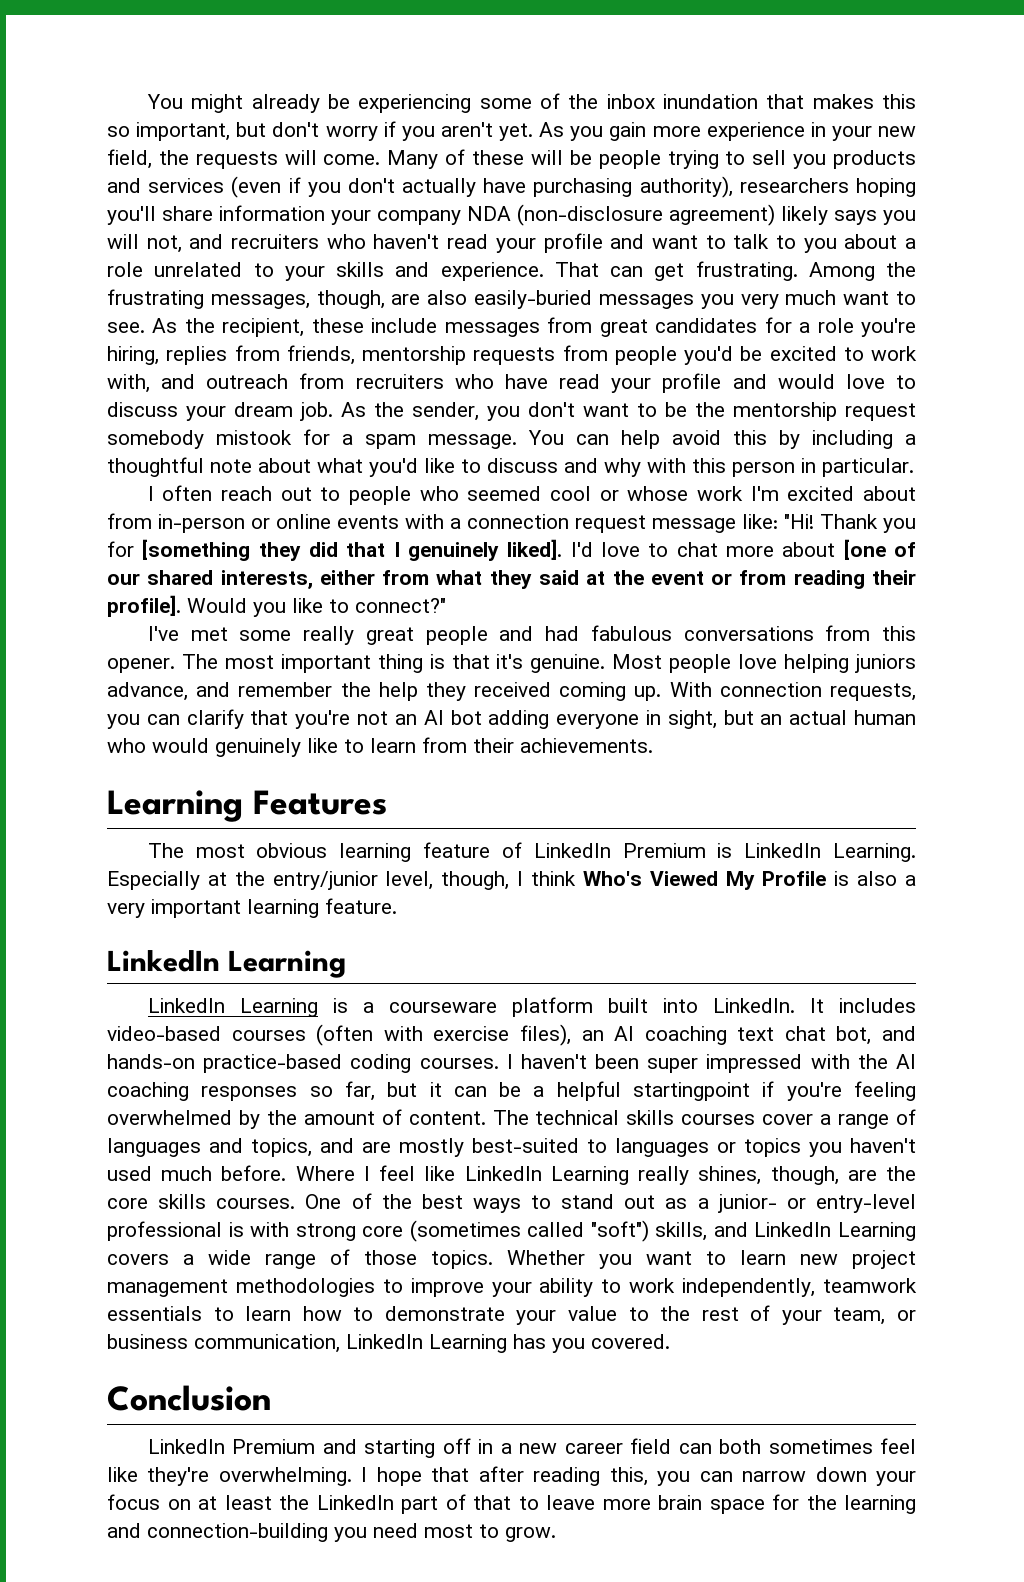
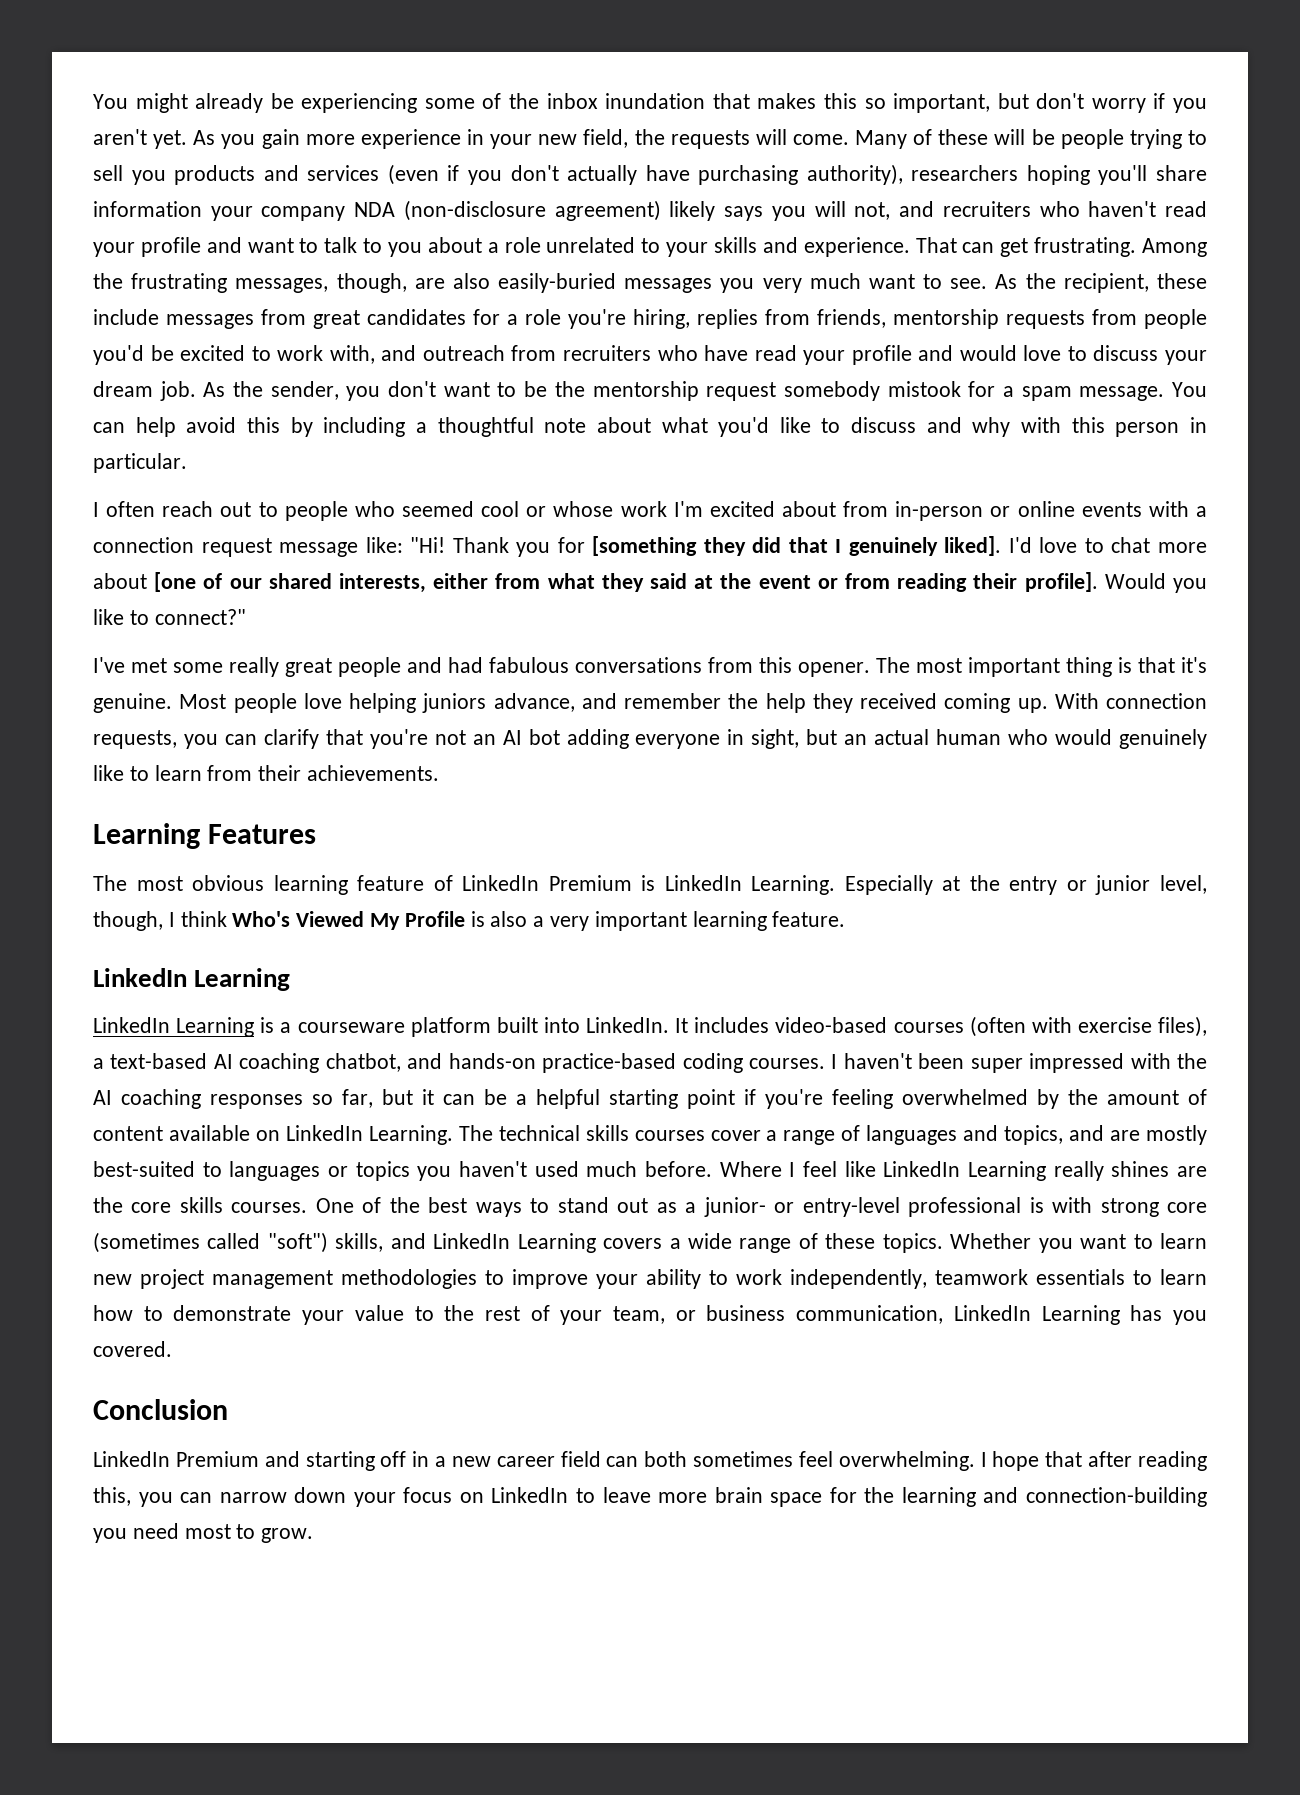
- Especially at the entry/junior level, though, I think Who's Viewed My Profile is also a very important learning feature.
+ Especially at the entry or junior level, though, I think Who's Viewed My Profile is also a very important learning feature.
- It includes video-based courses (often with exercise files), an AI coaching text chat bot, and hands-on practice-based coding courses.
+ It includes video-based courses (often with exercise files), a text-based AI coaching chatbot, and hands-on practice-based coding courses.
- I haven't been super impressed with the AI coaching responses so far, but it can be a helpful startingpoint if you're feeling overwhelmed by the amount of content.
+ I haven't been super impressed with the AI coaching responses so far, but it can be a helpful starting point if you're feeling overwhelmed by the amount of content available on LinkedIn Learning.
- Where I feel like LinkedIn Learning really shines, though, are the core skills courses.
+ Where I feel like LinkedIn Learning really shines are the core skills courses.
- One of the best ways to stand out as a junior- or entry-level professional is with strong core (sometimes called "soft") skills, and LinkedIn Learning covers a wide range of those topics.
+ One of the best ways to stand out as a junior- or entry-level professional is with strong core (sometimes called "soft") skills, and LinkedIn Learning covers a wide range of these topics.
- LinkedIn Premium and starting off in a new career field can both sometimes feel like they're overwhelming.
+ LinkedIn Premium and starting off in a new career field can both sometimes feel overwhelming.
- I hope that after reading this, you can narrow down your focus on at least the LinkedIn part of that to leave more brain space for the learning and connection-building you need most to grow.
+ I hope that after reading this, you can narrow down your focus on LinkedIn to leave more brain space for the learning and connection-building you need most to grow.

